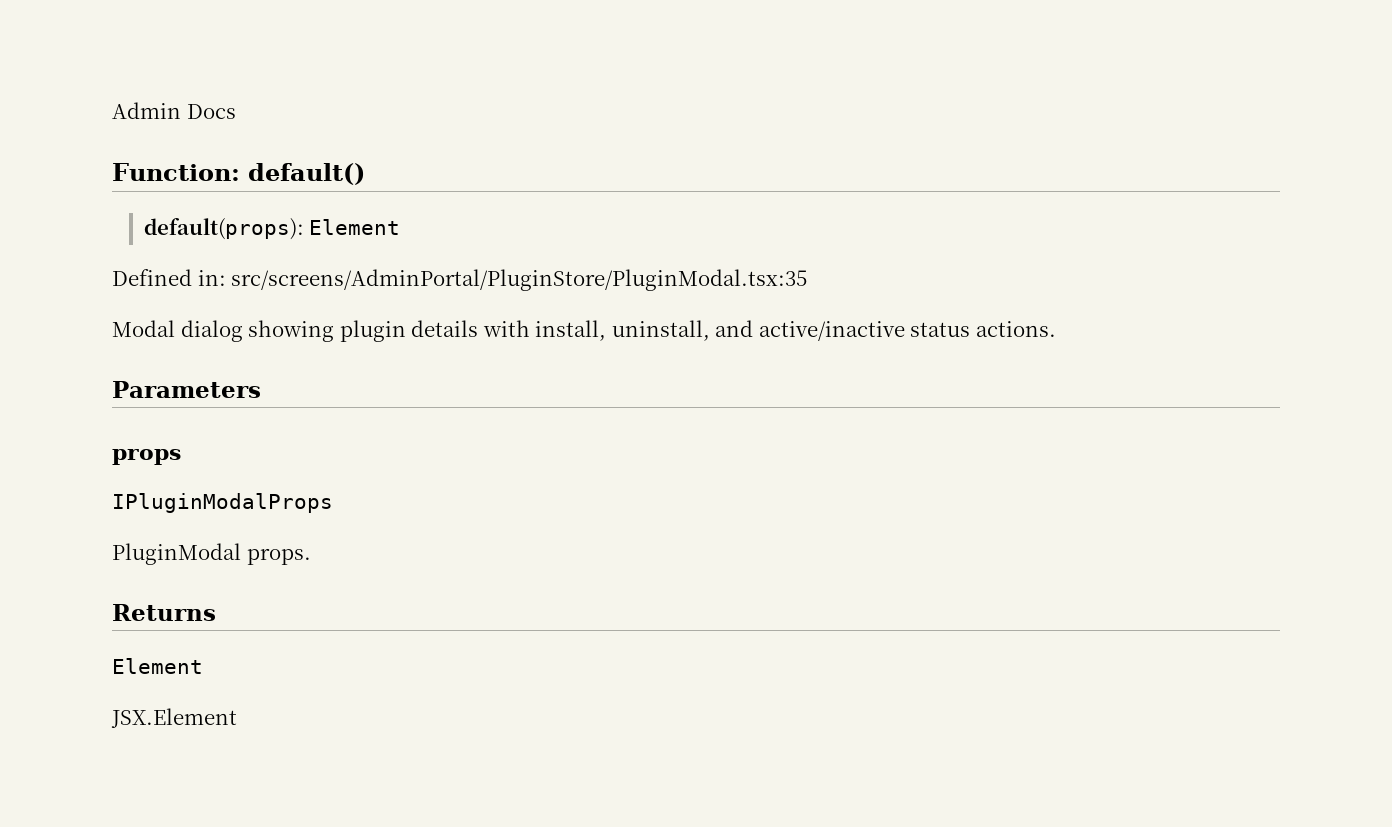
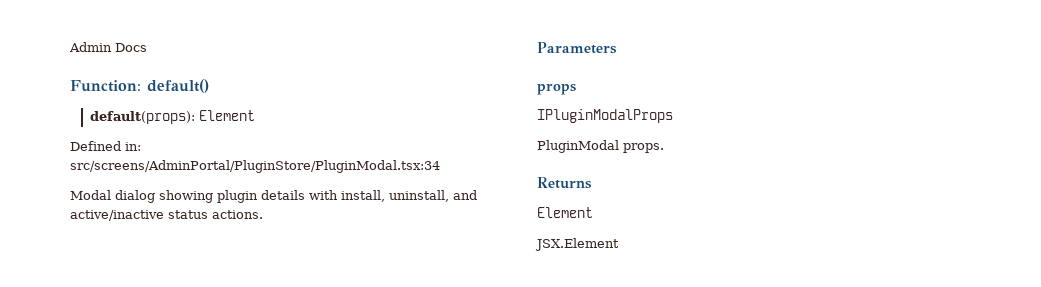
- Defined in: src/screens/AdminPortal/PluginStore/PluginModal.tsx:35
+ Defined in: src/screens/AdminPortal/PluginStore/PluginModal.tsx:34

